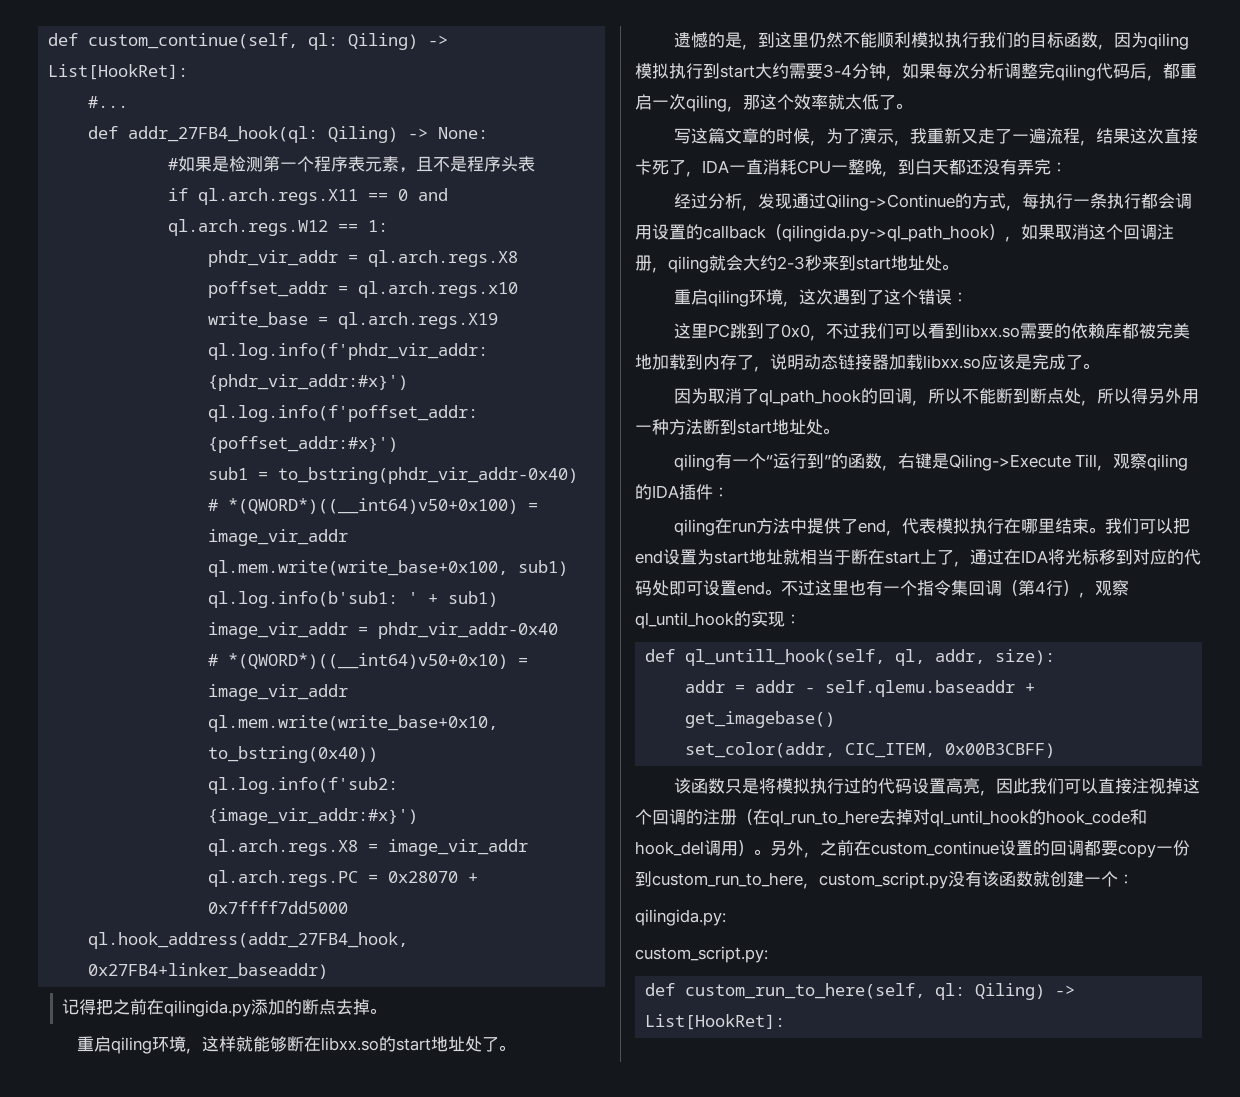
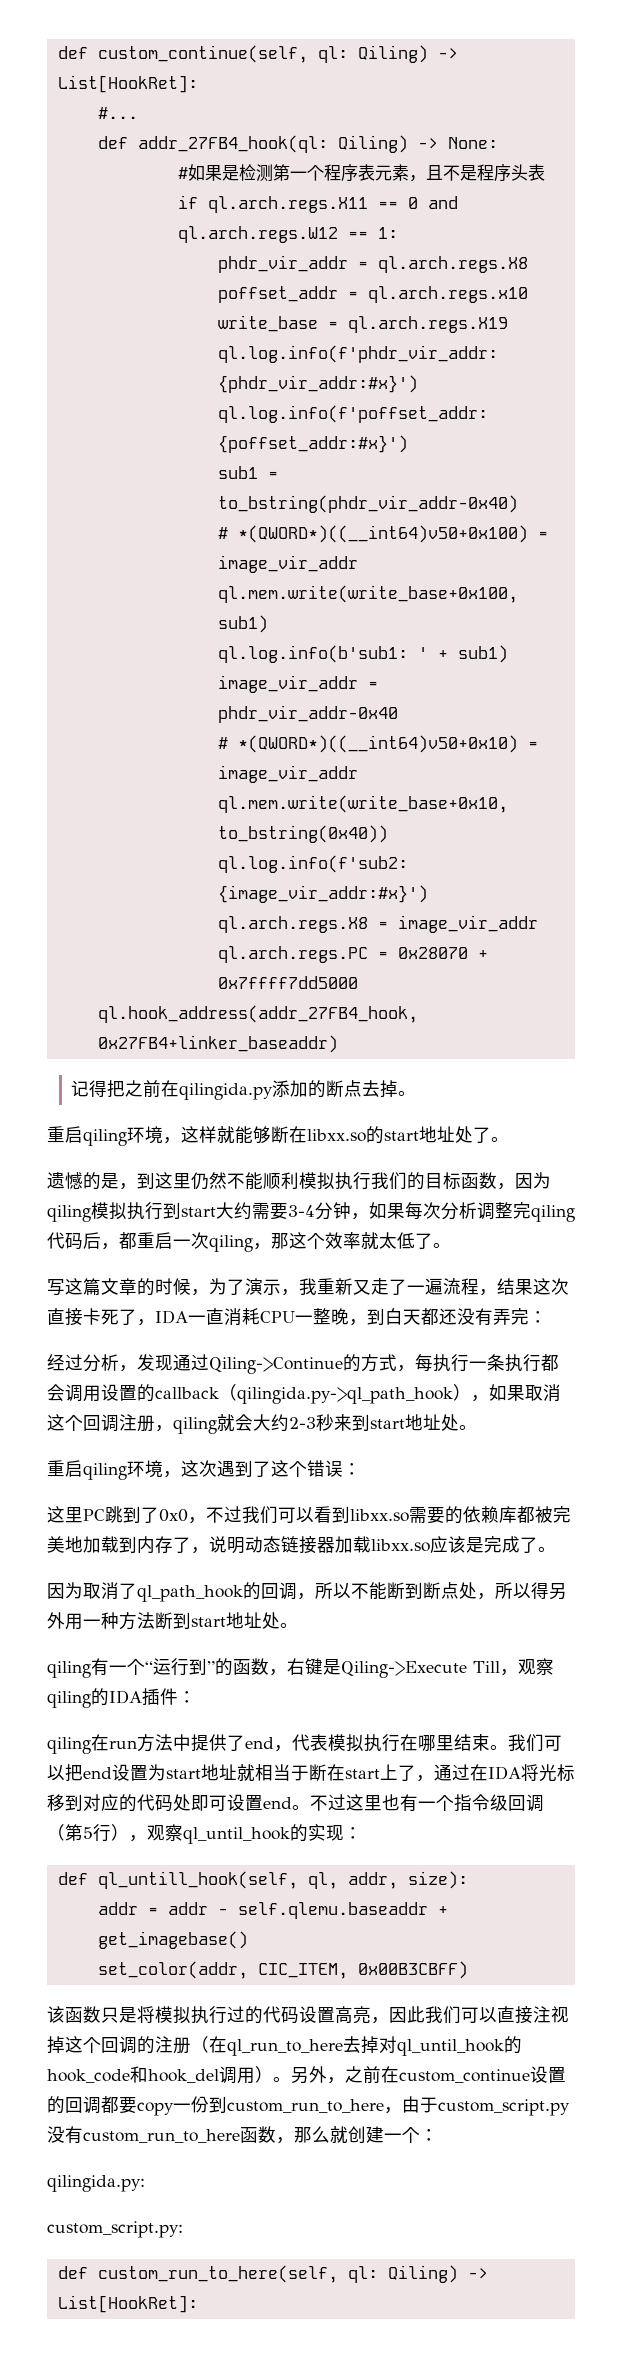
- 不过这里也有一个指令集回调（第4行），观察ql_until_hook的实现：
+ 不过这里也有一个指令级回调（第5行），观察ql_until_hook的实现：
- 另外，之前在custom_continue设置的回调都要copy一份到custom_run_to_here，custom_script.py没有该函数就创建一个：
+ 另外，之前在custom_continue设置的回调都要copy一份到custom_run_to_here，由于custom_script.py没有custom_run_to_here函数，那么就创建一个：

